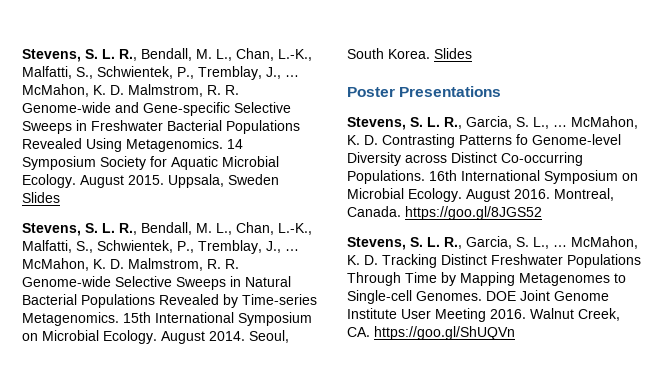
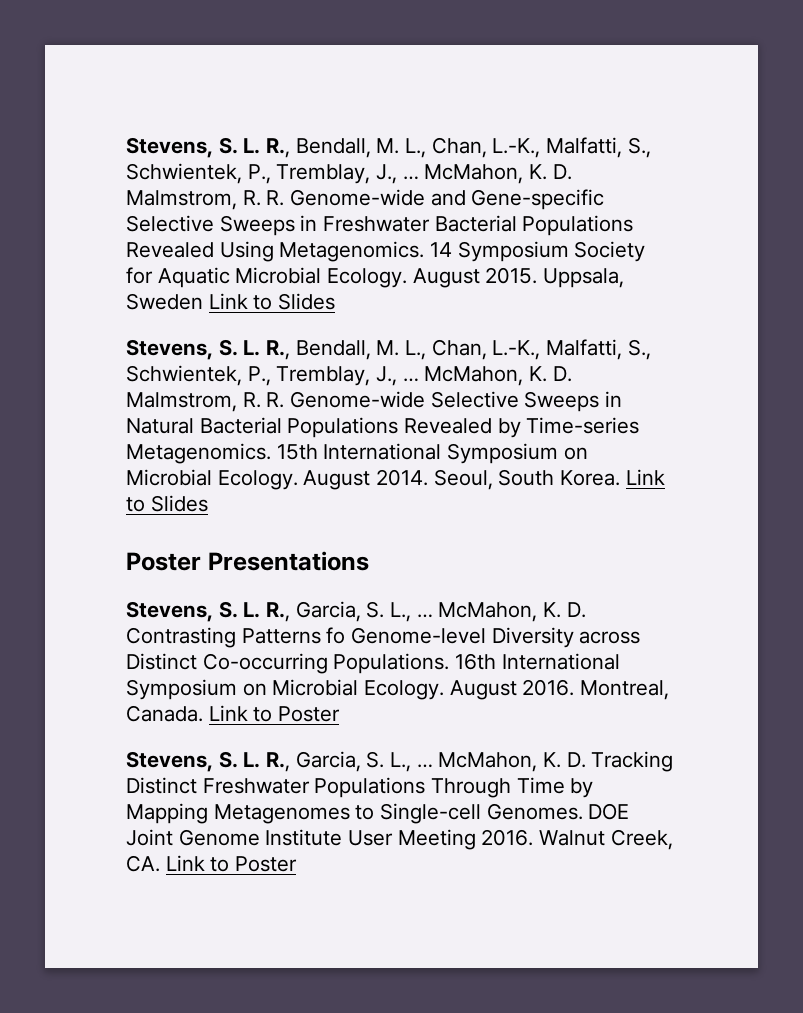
- Uppsala, Sweden Slides
+ Uppsala, Sweden Link to Slides
- Seoul, South Korea. Slides
+ Seoul, South Korea. Link to Slides
- Montreal, Canada. https://goo.gl/8JGS52
+ Montreal, Canada. Link to Poster
- Walnut Creek, CA. https://goo.gl/ShUQVn
+ Walnut Creek, CA. Link to Poster

